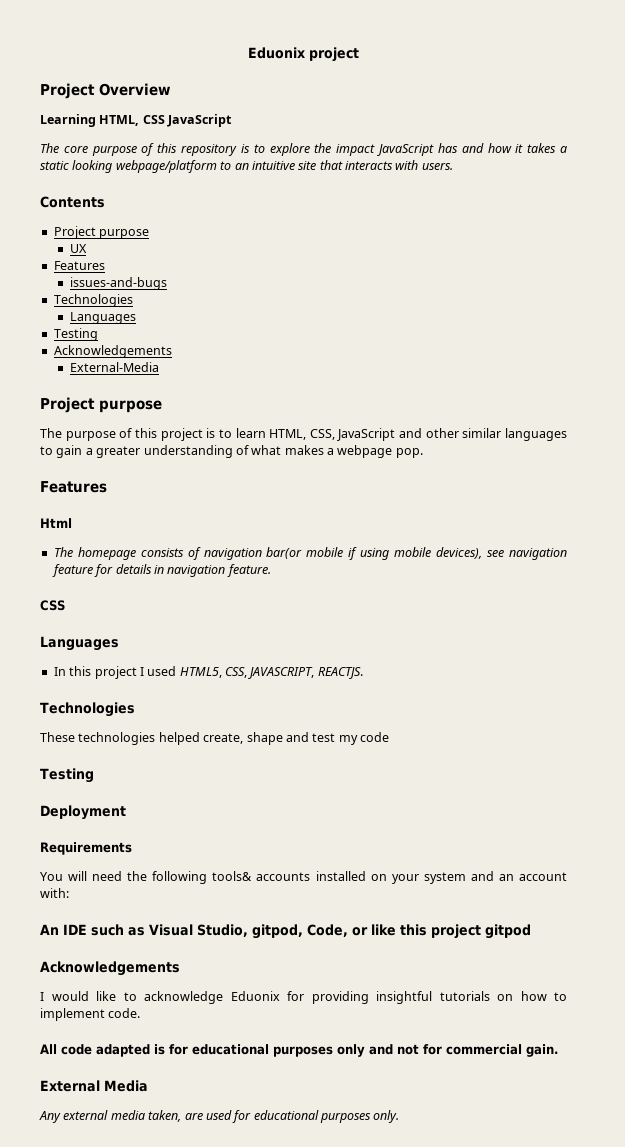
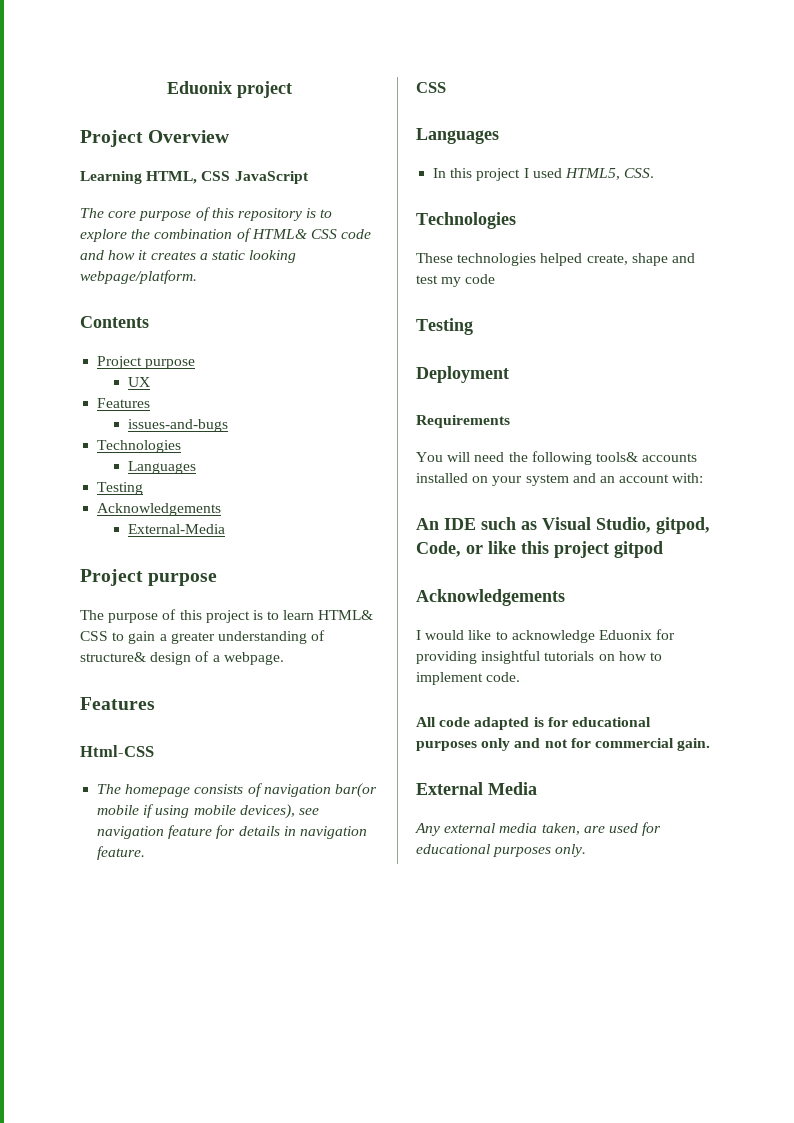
- The core purpose of this repository is to explore the impact JavaScript has and how it takes a static looking webpage/platform to an intuitive site that interacts with users.
+ The core purpose of this repository is to explore the combination of HTML& CSS code and how it creates a static looking webpage/platform.
- The purpose of this project is to learn HTML, CSS, JavaScript and other similar languages to gain a greater understanding of what makes a webpage pop.
+ The purpose of this project is to learn HTML& CSS to gain a greater understanding of structure& design of a webpage.
  Features
- Html
+ Html-CSS
- In this project I used HTML5, CSS, JAVASCRIPT, REACTJS.
+ In this project I used HTML5, CSS.

